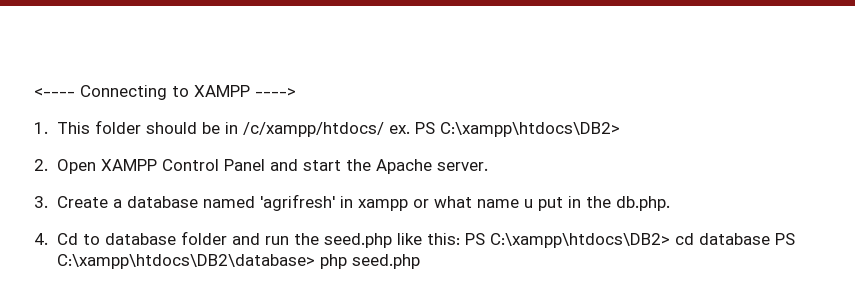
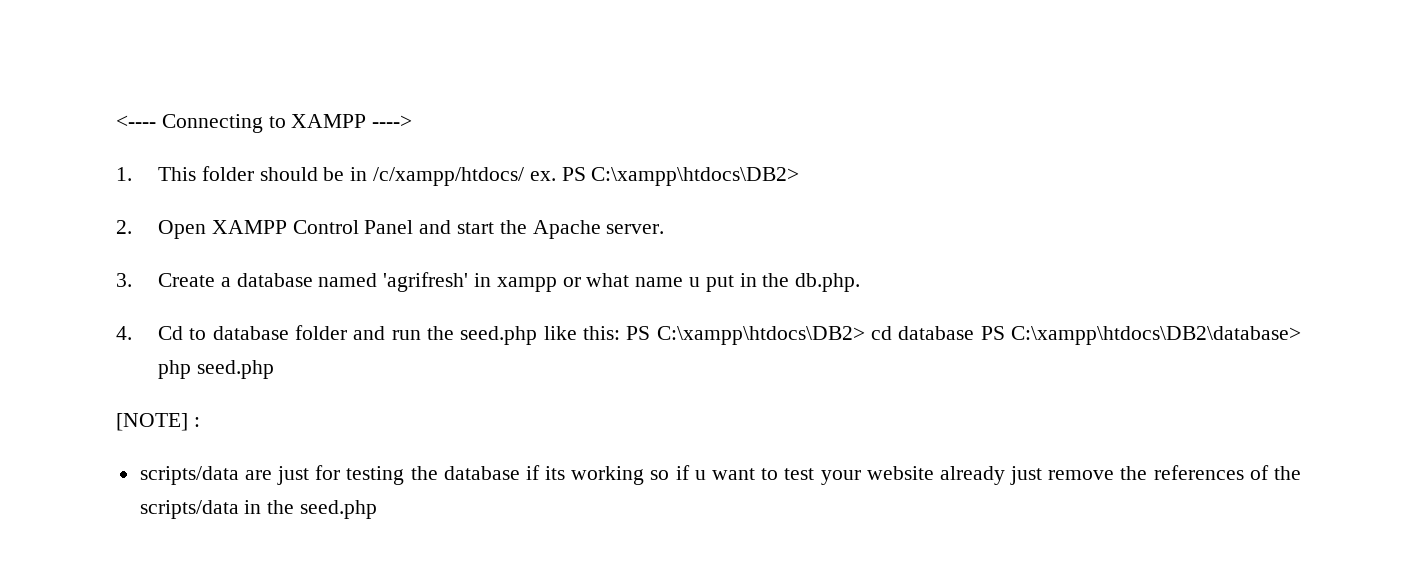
+ [NOTE] :
+ scripts/data are just for testing the database if its working so if u want to test your website already just remove the references of the scripts/data in the seed.php

